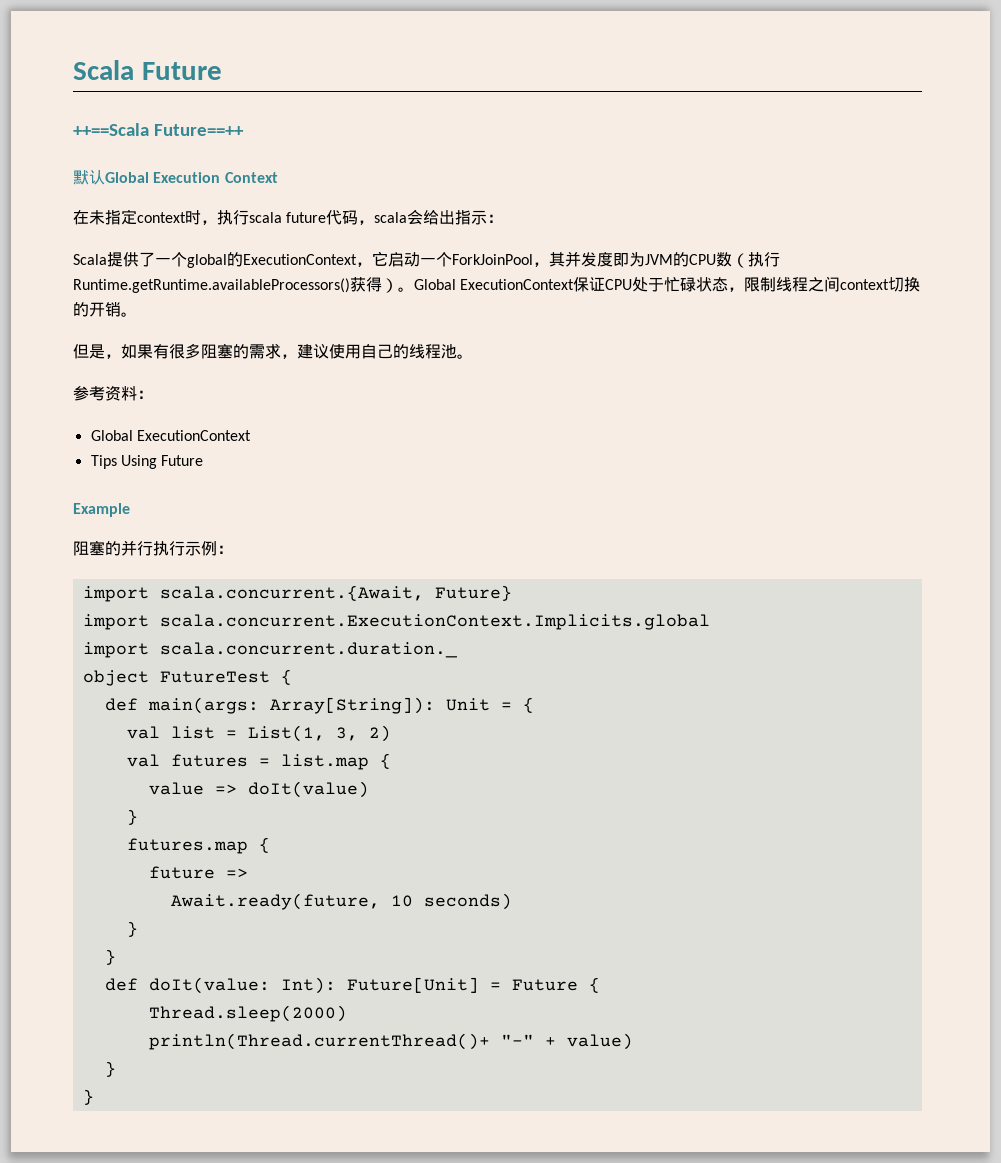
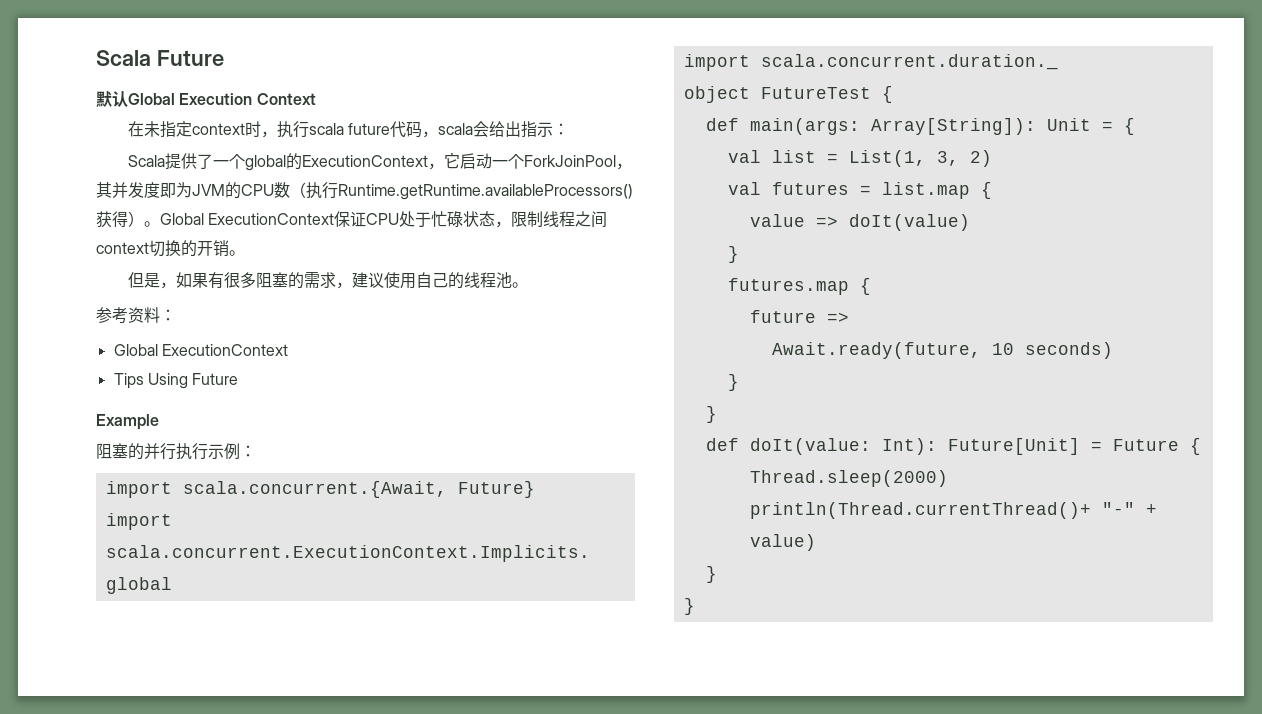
- ++==Scala Future==++

